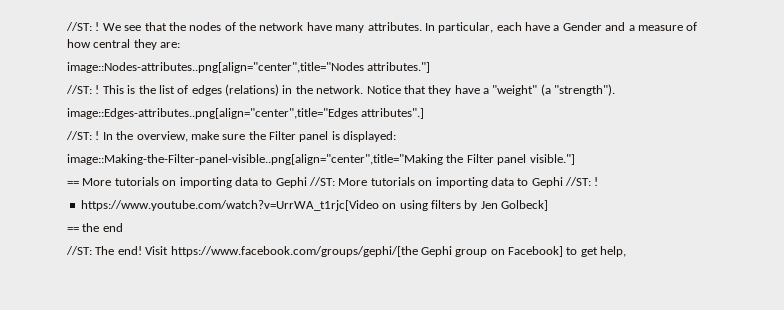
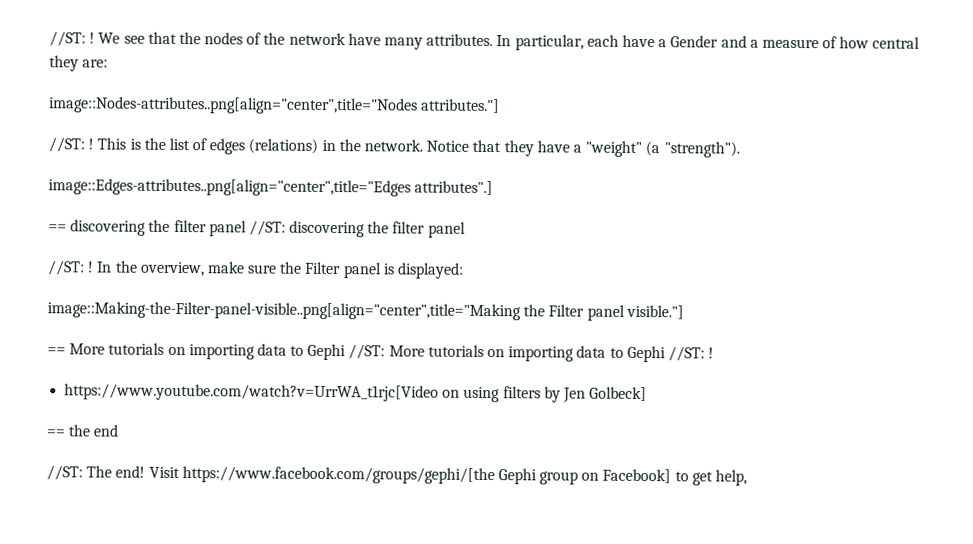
+ == discovering the filter panel //ST: discovering the filter panel

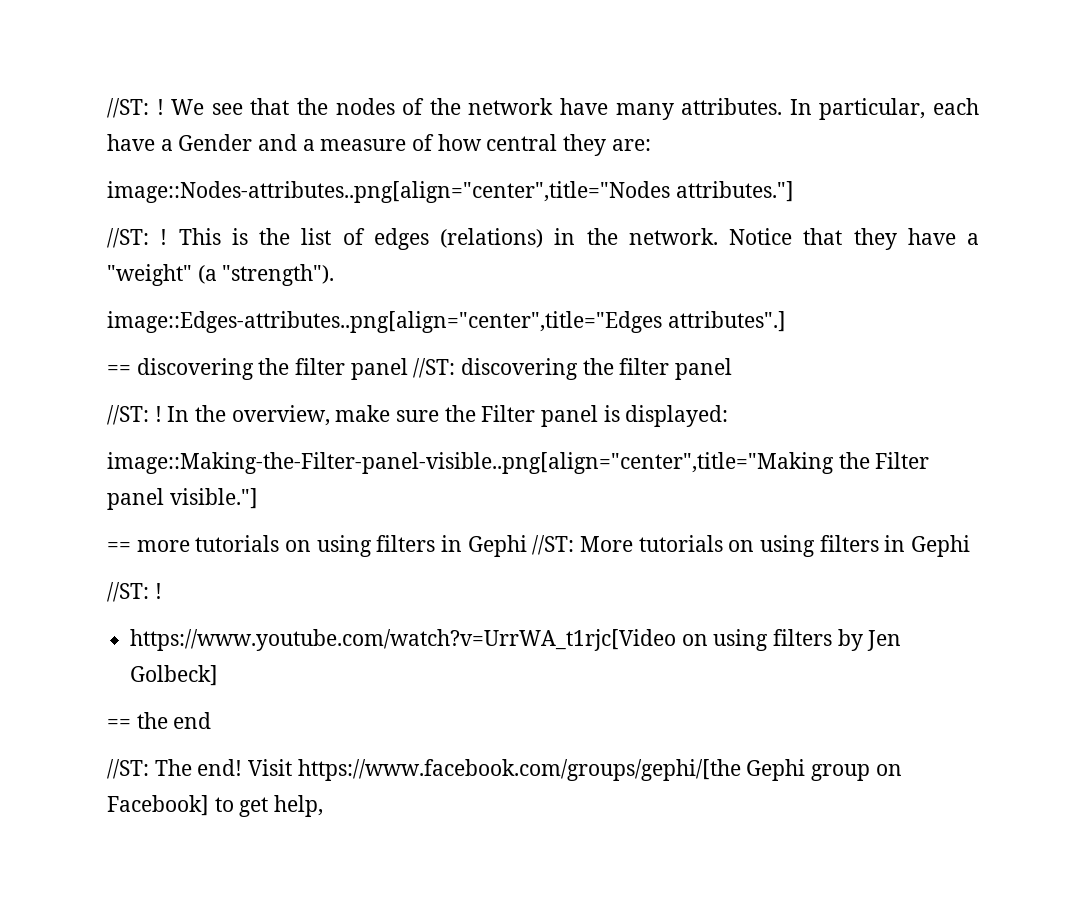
- == More tutorials on importing data to Gephi //ST: More tutorials on importing data to Gephi //ST: !
+ == more tutorials on using filters in Gephi //ST: More tutorials on using filters in Gephi
+ //ST: !

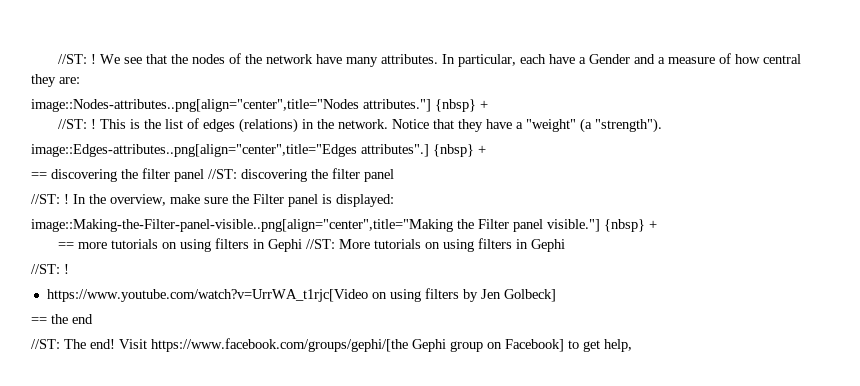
- image::Nodes-attributes..png[align="center",title="Nodes attributes."]
+ image::Nodes-attributes..png[align="center",title="Nodes attributes."] {nbsp} +
- image::Edges-attributes..png[align="center",title="Edges attributes".]
+ image::Edges-attributes..png[align="center",title="Edges attributes".] {nbsp} +
- image::Making-the-Filter-panel-visible..png[align="center",title="Making the Filter panel visible."]
+ image::Making-the-Filter-panel-visible..png[align="center",title="Making the Filter panel visible."] {nbsp} +

